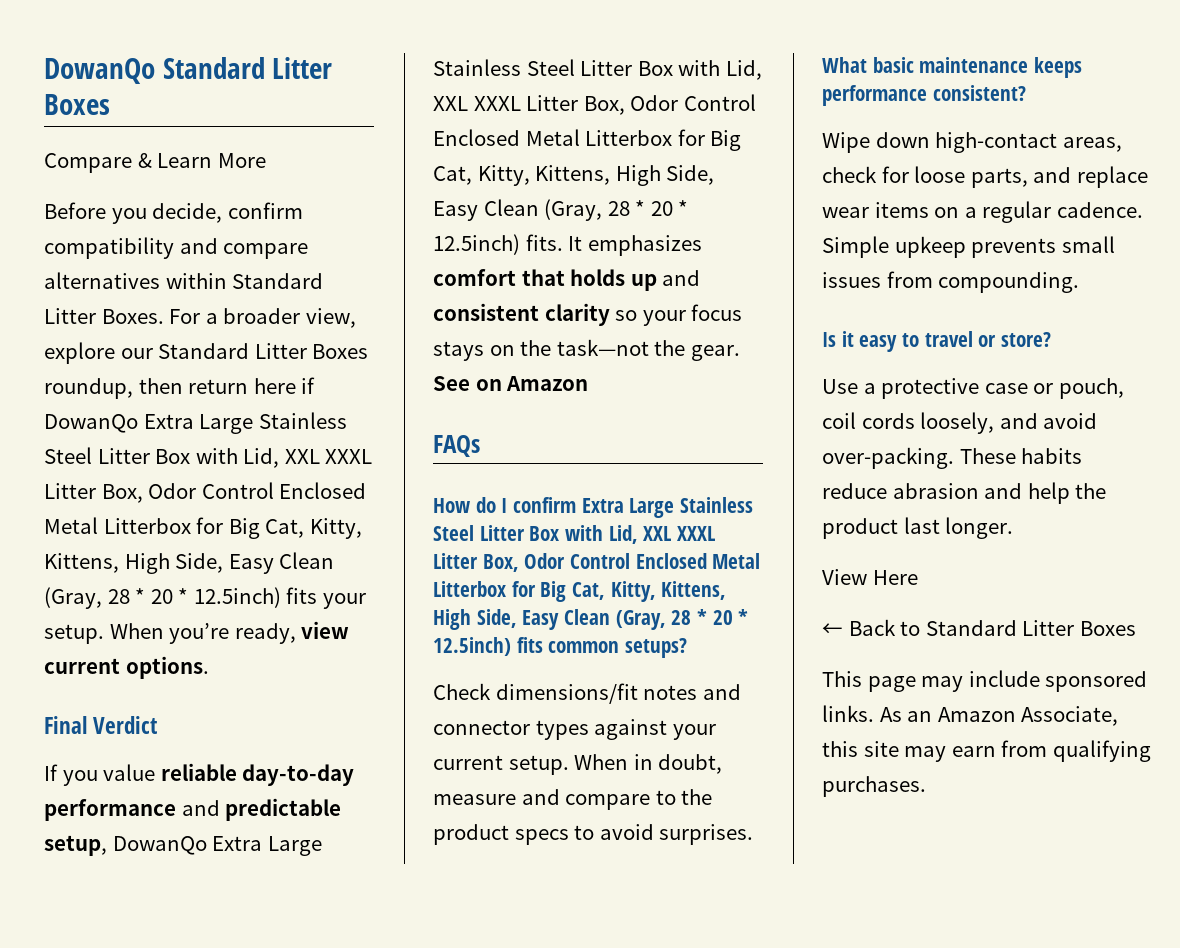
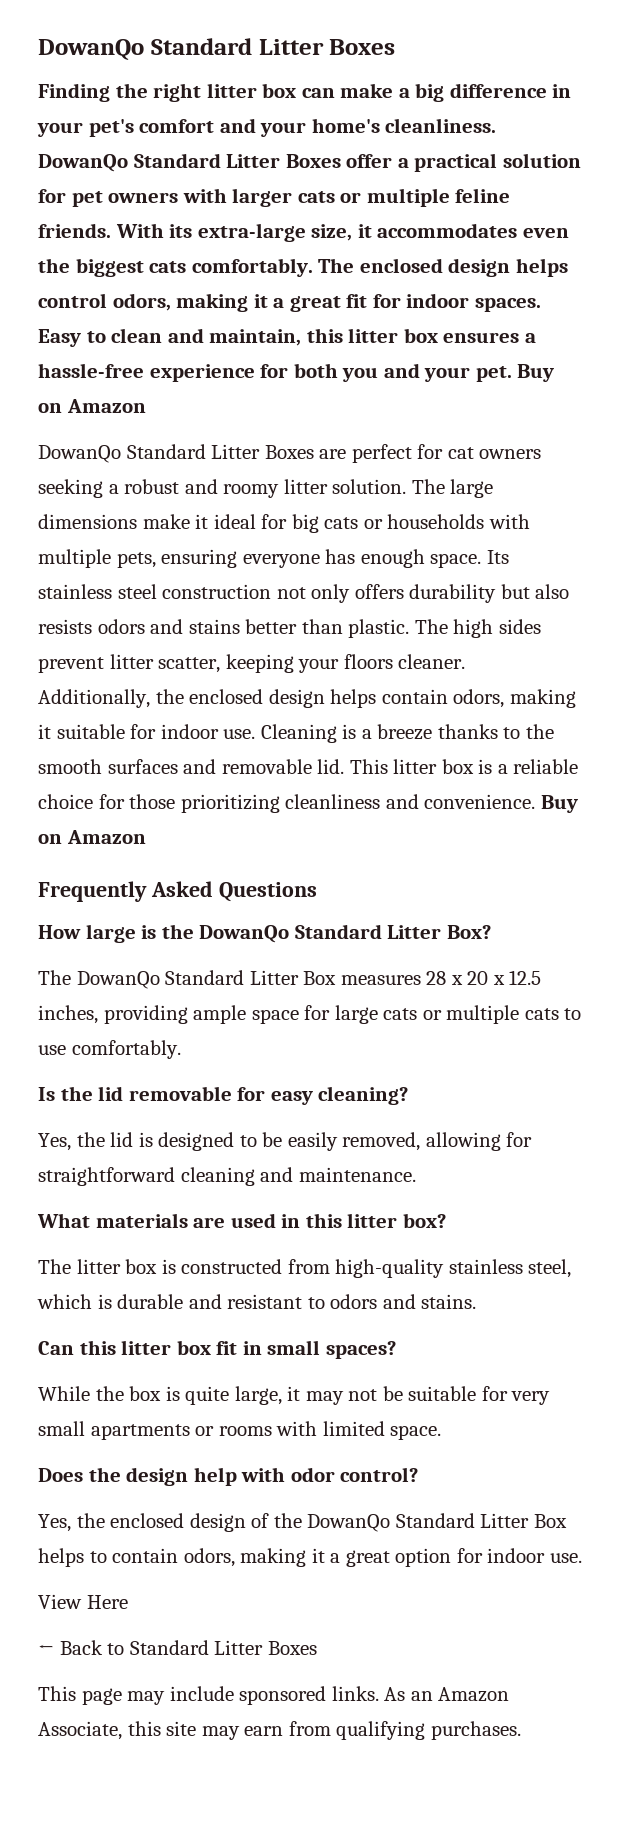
- Compare & Learn More
- Before you decide, confirm compatibility and compare alternatives within Standard Litter Boxes. For a broader view, explore our Standard Litter Boxes roundup, then return here if DowanQo Extra Large Stainless Steel Litter Box with Lid, XXL XXXL Litter Box, Odor Control Enclosed Metal Litterbox for Big Cat, Kitty, Kittens, High Side, Easy Clean (Gray, 28 * 20 * 12.5inch) fits your setup. When you’re ready, view current options.
- Final Verdict
- If you value reliable day-to-day performance and predictable setup, DowanQo Extra Large Stainless Steel Litter Box with Lid, XXL XXXL Litter Box, Odor Control Enclosed Metal Litterbox for Big Cat, Kitty, Kittens, High Side, Easy Clean (Gray, 28 * 20 * 12.5inch) fits. It emphasizes comfort that holds up and consistent clarity so your focus stays on the task—not the gear. See on Amazon
- FAQs
- How do I confirm Extra Large Stainless Steel Litter Box with Lid, XXL XXXL Litter Box, Odor Control Enclosed Metal Litterbox for Big Cat, Kitty, Kittens, High Side, Easy Clean (Gray, 28 * 20 * 12.5inch) fits common setups?
- Check dimensions/fit notes and connector types against your current setup. When in doubt, measure and compare to the product specs to avoid surprises.
- What basic maintenance keeps performance consistent?
- Wipe down high-contact areas, check for loose parts, and replace wear items on a regular cadence. Simple upkeep prevents small issues from compounding.
- Is it easy to travel or store?
- Use a protective case or pouch, coil cords loosely, and avoid over-packing. These habits reduce abrasion and help the product last longer.
+ Finding the right litter box can make a big difference in your pet's comfort and your home's cleanliness. DowanQo Standard Litter Boxes offer a practical solution for pet owners with larger cats or multiple feline friends. With its extra-large size, it accommodates even the biggest cats comfortably. The enclosed design helps control odors, making it a great fit for indoor spaces. Easy to clean and maintain, this litter box ensures a hassle-free experience for both you and your pet. Buy on Amazon
+ DowanQo Standard Litter Boxes are perfect for cat owners seeking a robust and roomy litter solution. The large dimensions make it ideal for big cats or households with multiple pets, ensuring everyone has enough space. Its stainless steel construction not only offers durability but also resists odors and stains better than plastic. The high sides prevent litter scatter, keeping your floors cleaner. Additionally, the enclosed design helps contain odors, making it suitable for indoor use. Cleaning is a breeze thanks to the smooth surfaces and removable lid. This litter box is a reliable choice for those prioritizing cleanliness and convenience. Buy on Amazon
+ Frequently Asked Questions
+ How large is the DowanQo Standard Litter Box?
+ The DowanQo Standard Litter Box measures 28 x 20 x 12.5 inches, providing ample space for large cats or multiple cats to use comfortably.
+ Is the lid removable for easy cleaning?
+ Yes, the lid is designed to be easily removed, allowing for straightforward cleaning and maintenance.
+ What materials are used in this litter box?
+ The litter box is constructed from high-quality stainless steel, which is durable and resistant to odors and stains.
+ Can this litter box fit in small spaces?
+ While the box is quite large, it may not be suitable for very small apartments or rooms with limited space.
+ Does the design help with odor control?
+ Yes, the enclosed design of the DowanQo Standard Litter Box helps to contain odors, making it a great option for indoor use.

